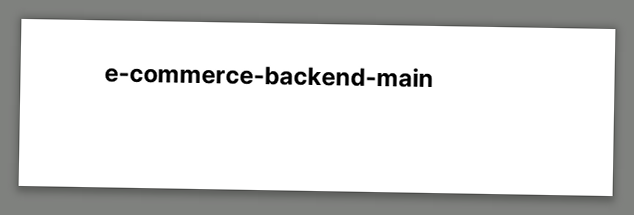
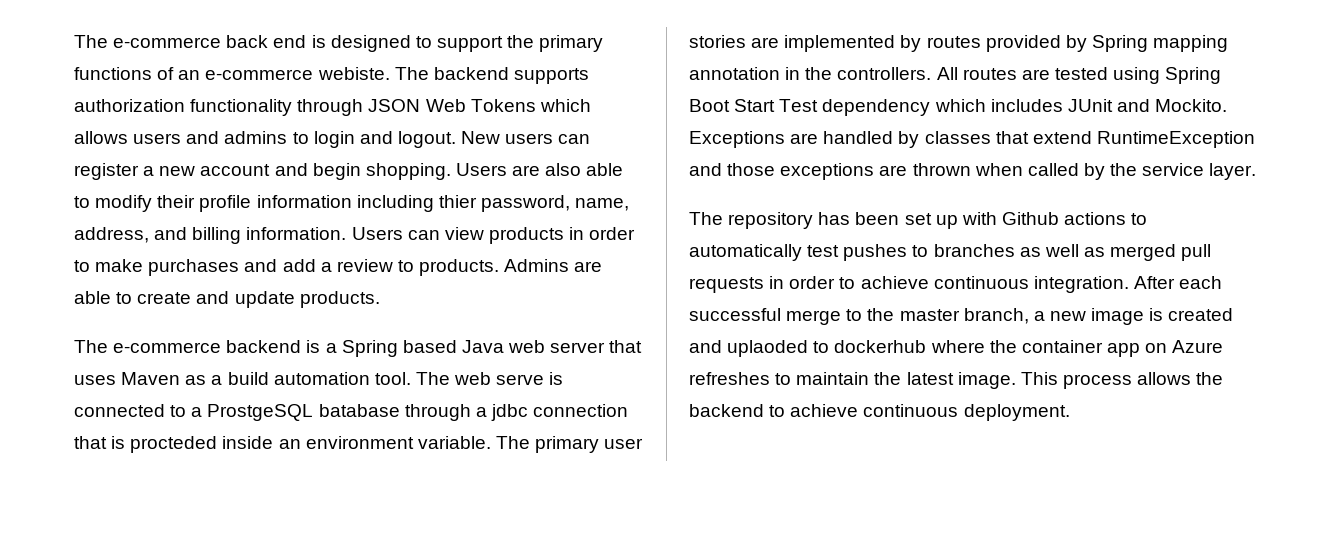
- e-commerce-backend-main
+ The e-commerce back end is designed to support the primary functions of an e-commerce webiste. The backend supports authorization functionality through JSON Web Tokens which allows users and admins to login and logout. New users can register a new account and begin shopping. Users are also able to modify their profile information including thier password, name, address, and billing information. Users can view products in order to make purchases and add a review to products. Admins are able to create and update products.
+ The e-commerce backend is a Spring based Java web server that uses Maven as a build automation tool. The web serve is connected to a ProstgeSQL batabase through a jdbc connection that is procteded inside an environment variable. The primary user stories are implemented by routes provided by Spring mapping annotation in the controllers. All routes are tested using Spring Boot Start Test dependency which includes JUnit and Mockito. Exceptions are handled by classes that extend RuntimeException and those exceptions are thrown when called by the service layer.
+ The repository has been set up with Github actions to automatically test pushes to branches as well as merged pull requests in order to achieve continuous integration. After each successful merge to the master branch, a new image is created and uplaoded to dockerhub where the container app on Azure refreshes to maintain the latest image. This process allows the backend to achieve continuous deployment.

